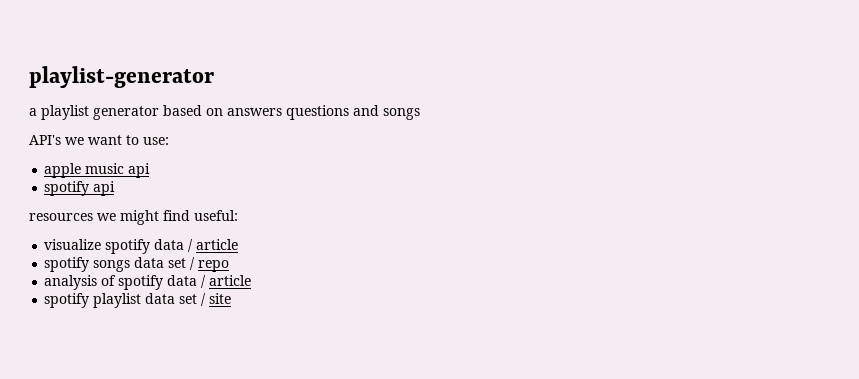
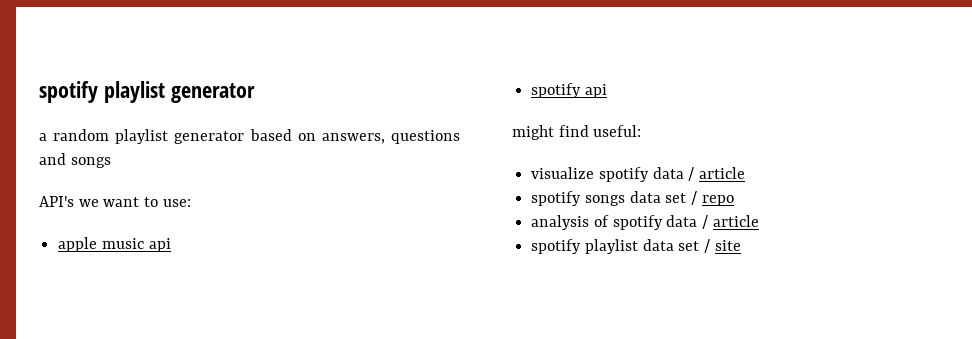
- playlist-generator
+ spotify playlist generator
- a playlist generator based on answers questions and songs
+ a random playlist generator based on answers, questions and songs
- resources we might find useful:
+ might find useful:

